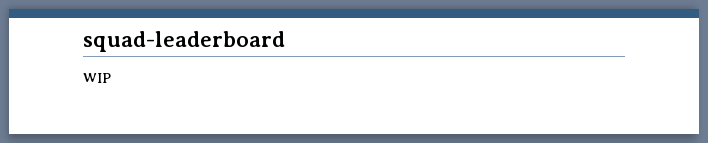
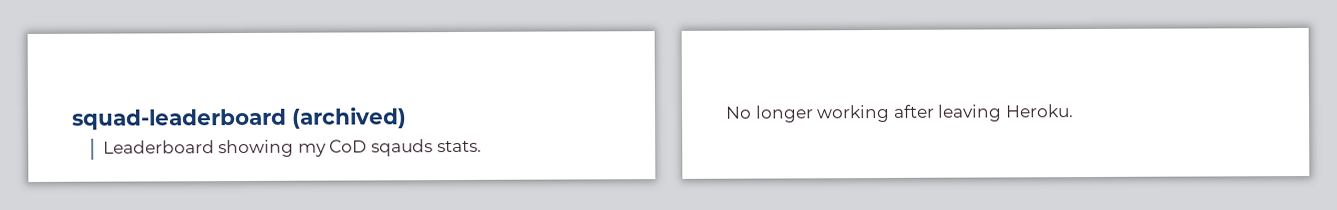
- squad-leaderboard
- WIP
+ squad-leaderboard (archived)
+ Leaderboard showing my CoD sqauds stats.
+ No longer working after leaving Heroku.

